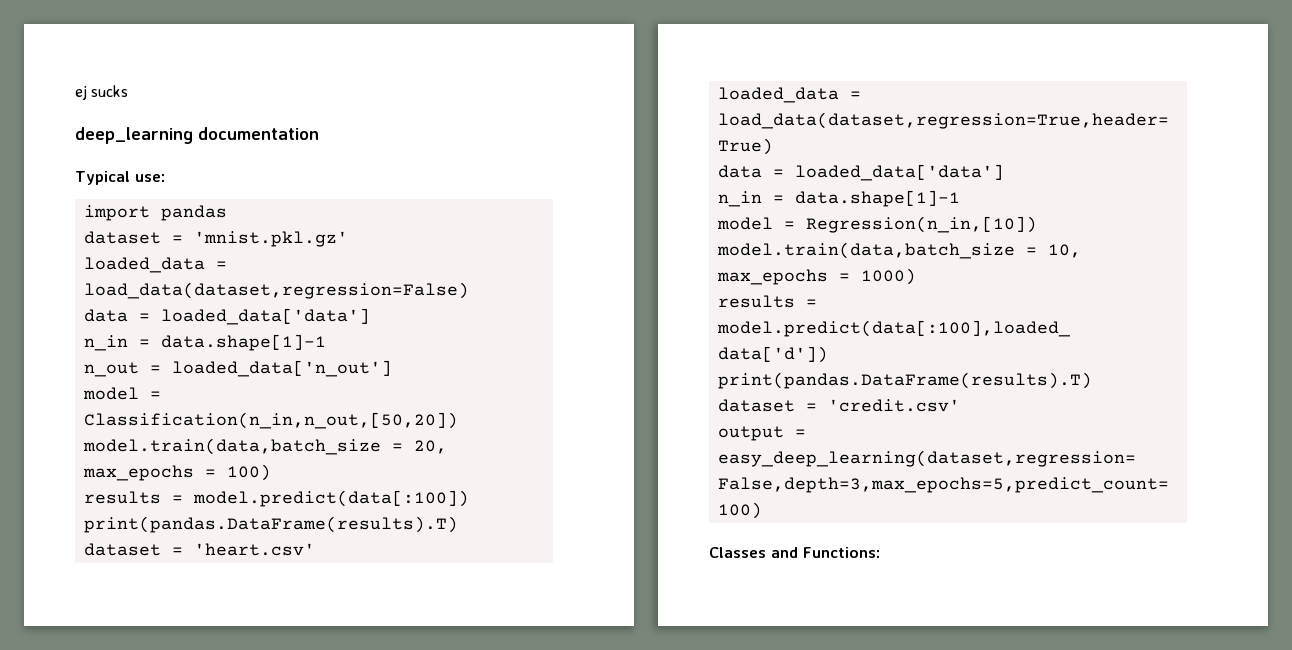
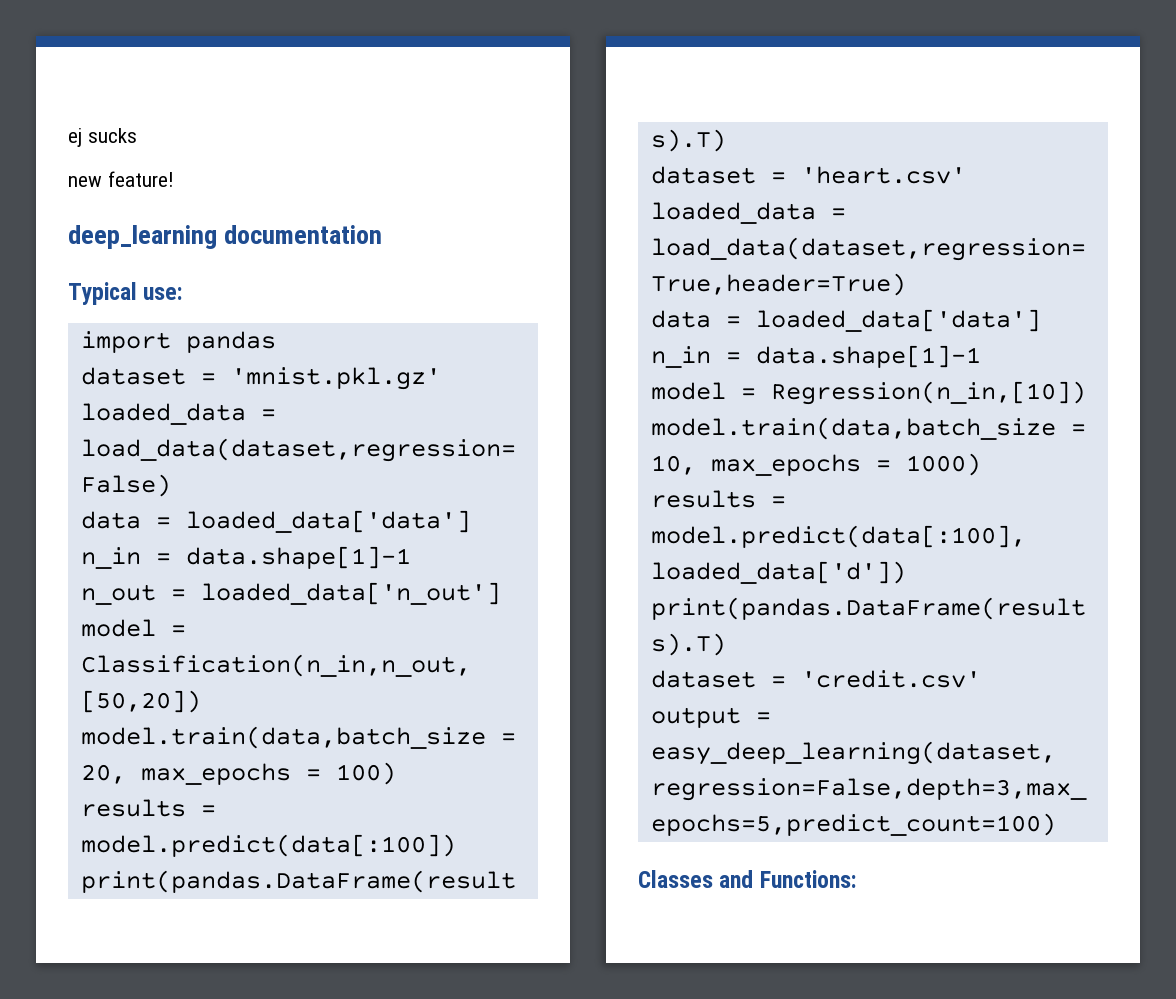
+ new feature!

